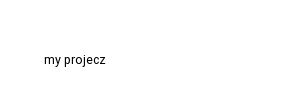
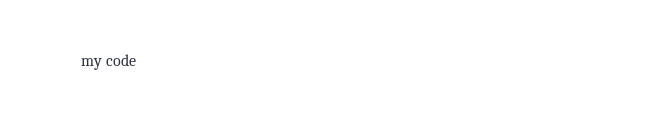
- my projecz
+ my code

